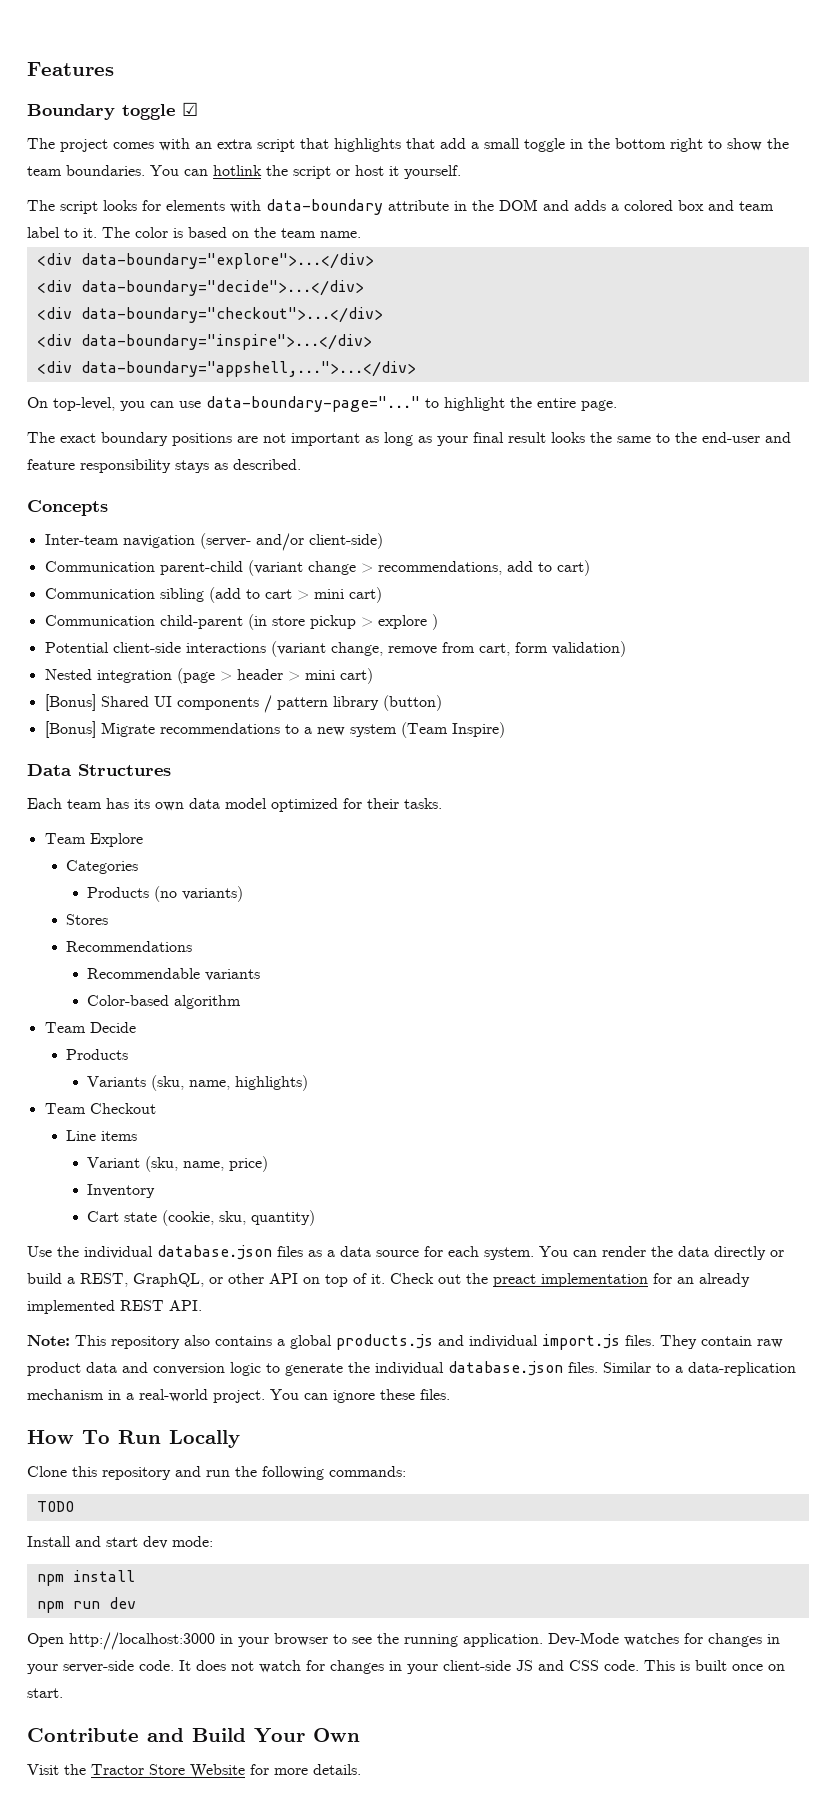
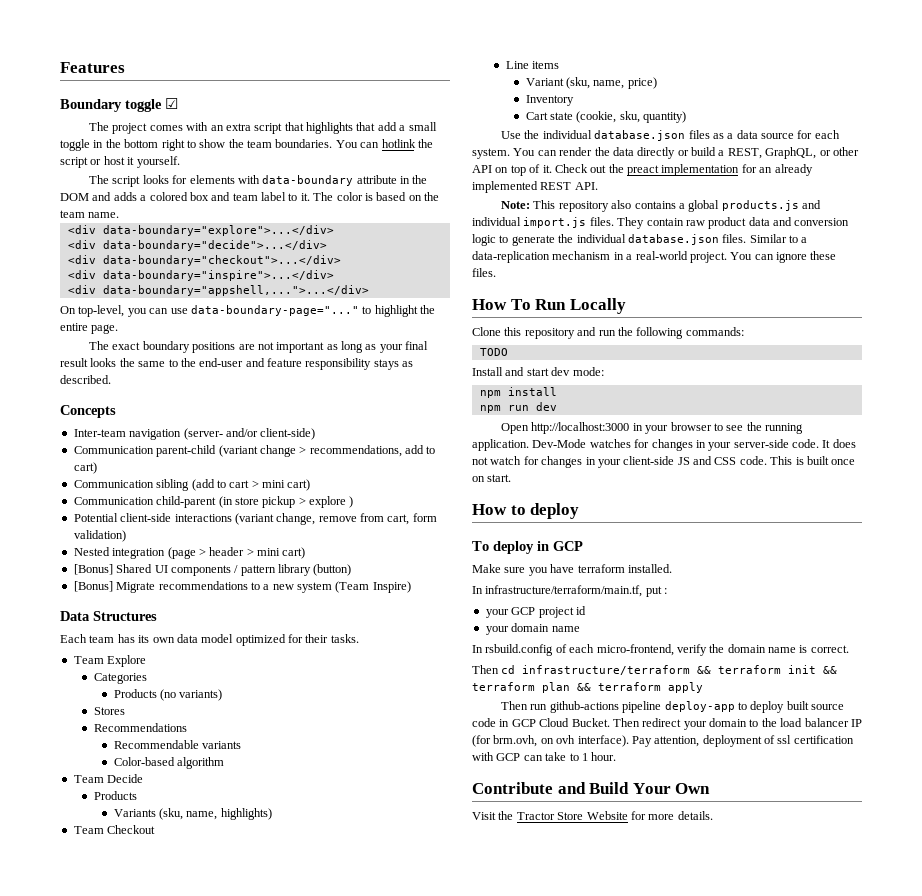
+ How to deploy
+ To deploy in GCP
+ Make sure you have terraform installed.
+ In infrastructure/terraform/main.tf, put :
+ your GCP project id
+ your domain name
+ In rsbuild.config of each micro-frontend, verify the domain name is correct.
+ Then cd infrastructure/terraform && terraform init && terraform plan && terraform apply
+ Then run github-actions pipeline deploy-app to deploy built source code in GCP Cloud Bucket. Then redirect your domain to the load balancer IP (for brm.ovh, on ovh interface). Pay attention, deployment of ssl certification with GCP can take to 1 hour.

